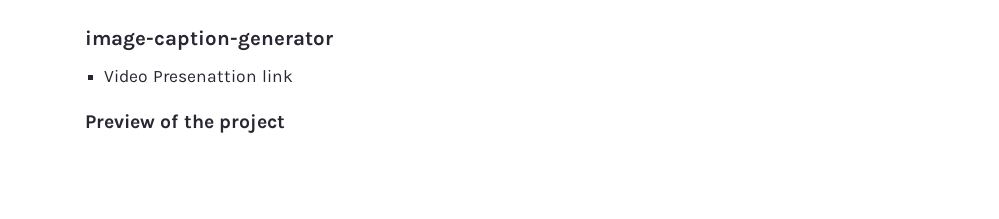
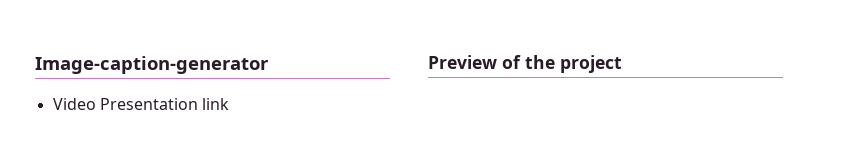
- image-caption-generator
+ Image-caption-generator
- Video Presenattion link
+ Video Presentation link

